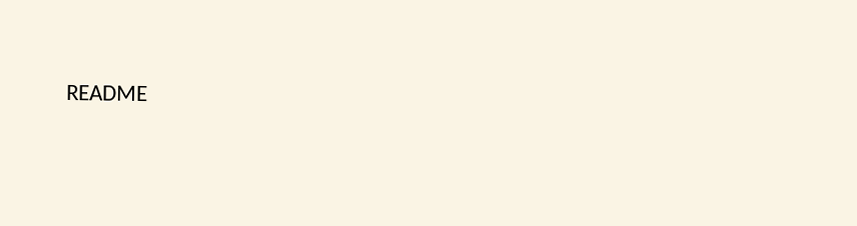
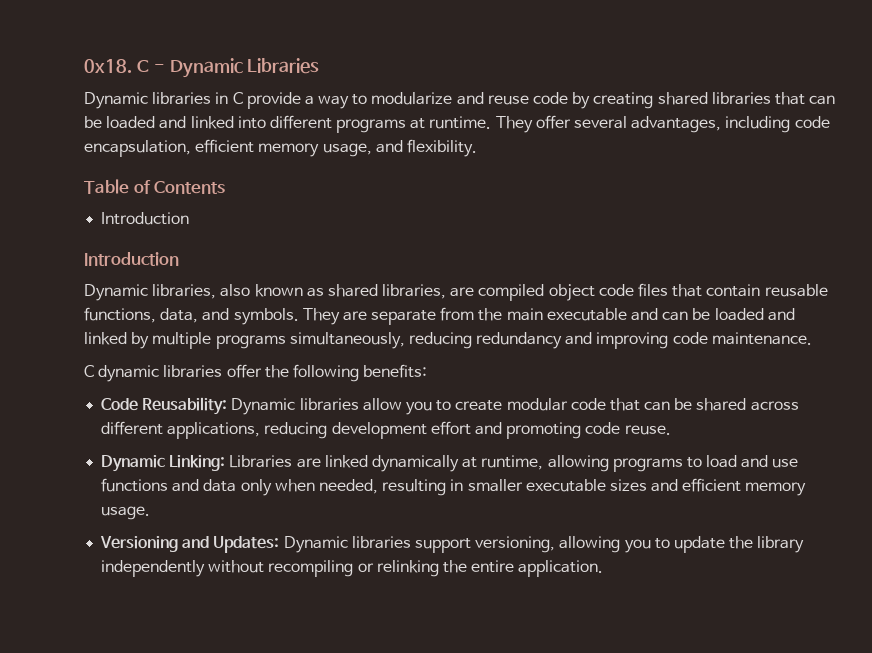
- README
+ 0x18. C - Dynamic Libraries
+ Dynamic libraries in C provide a way to modularize and reuse code by creating shared libraries that can be loaded and linked into different programs at runtime. They offer several advantages, including code encapsulation, efficient memory usage, and flexibility.
+ Table of Contents
+ Introduction
+ Introduction
+ Dynamic libraries, also known as shared libraries, are compiled object code files that contain reusable functions, data, and symbols. They are separate from the main executable and can be loaded and linked by multiple programs simultaneously, reducing redundancy and improving code maintenance.
+ C dynamic libraries offer the following benefits:
+ Code Reusability: Dynamic libraries allow you to create modular code that can be shared across different applications, reducing development effort and promoting code reuse.
+ Dynamic Linking: Libraries are linked dynamically at runtime, allowing programs to load and use functions and data only when needed, resulting in smaller executable sizes and efficient memory usage.
+ Versioning and Updates: Dynamic libraries support versioning, allowing you to update the library independently without recompiling or relinking the entire application.

